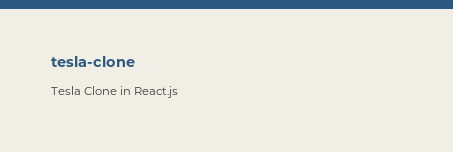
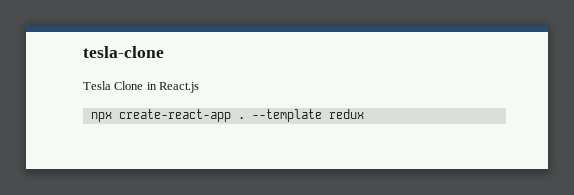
+ npx create-react-app . --template redux

